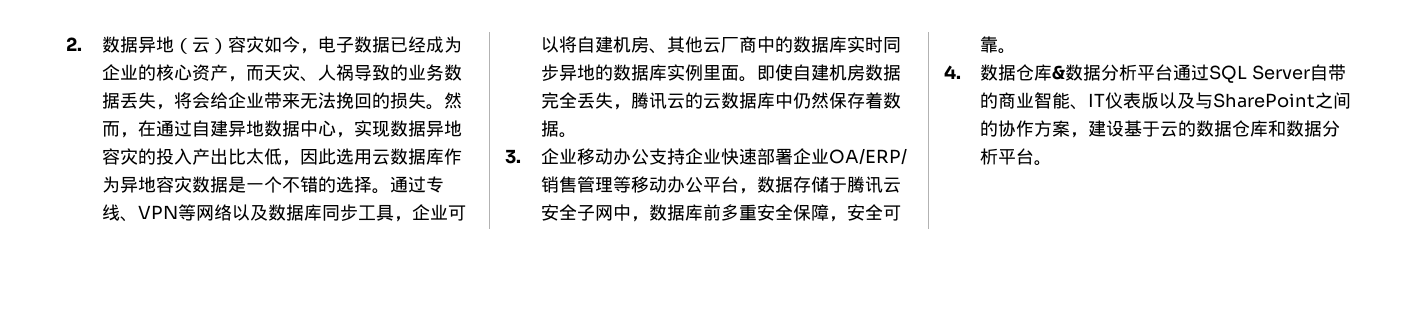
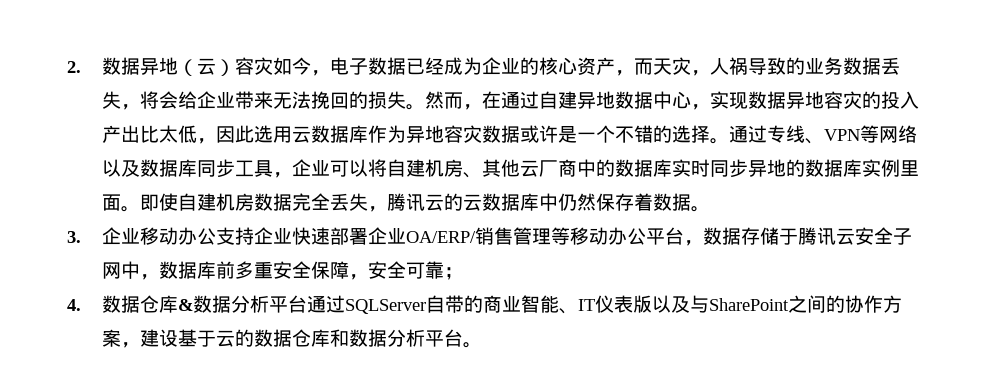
- 2.数据异地（云）容灾如今，电子数据已经成为企业的核心资产，而天灾、人祸导致的业务数据丢失，将会给企业带来无法挽回的损失。
+ 2.数据异地（云）容灾如今，电子数据已经成为企业的核心资产，而天灾，人祸导致的业务数据丢失，将会给企业带来无法挽回的损失。
- 然而，在通过自建异地数据中心，实现数据异地容灾的投入产出比太低，因此选用云数据库作为异地容灾数据是一个不错的选择。
+ 然而，在通过自建异地数据中心，实现数据异地容灾的投入产出比太低，因此选用云数据库作为异地容灾数据或许是一个不错的选择。
- 3.企业移动办公支持企业快速部署企业OA/ERP/销售管理等移动办公平台，数据存储于腾讯云安全子网中，数据库前多重安全保障，安全可靠。
+ 3.企业移动办公支持企业快速部署企业OA/ERP/销售管理等移动办公平台，数据存储于腾讯云安全子网中，数据库前多重安全保障，安全可靠；
- 4.数据仓库&数据分析平台通过SQL Server自带的商业智能、IT仪表版以及与SharePoint之间的协作方案，建设基于云的数据仓库和数据分析平台。
+ 4.数据仓库&数据分析平台通过SQLServer自带的商业智能、IT仪表版以及与SharePoint之间的协作方案，建设基于云的数据仓库和数据分析平台。

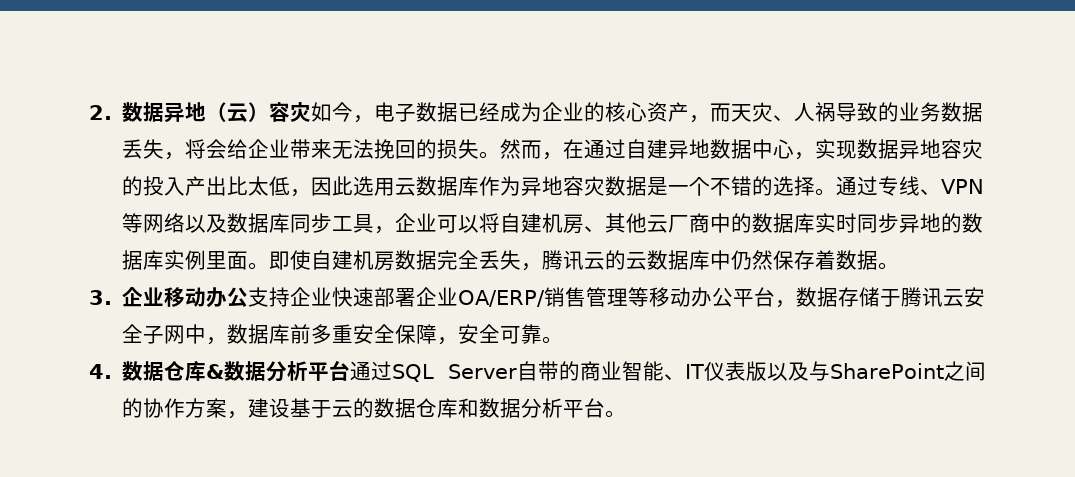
- 2.数据异地（云）容灾如今，电子数据已经成为企业的核心资产，而天灾，人祸导致的业务数据丢失，将会给企业带来无法挽回的损失。
+ 2.数据异地（云）容灾如今，电子数据已经成为企业的核心资产，而天灾、人祸导致的业务数据丢失，将会给企业带来无法挽回的损失。
- 然而，在通过自建异地数据中心，实现数据异地容灾的投入产出比太低，因此选用云数据库作为异地容灾数据或许是一个不错的选择。
+ 然而，在通过自建异地数据中心，实现数据异地容灾的投入产出比太低，因此选用云数据库作为异地容灾数据是一个不错的选择。
- 3.企业移动办公支持企业快速部署企业OA/ERP/销售管理等移动办公平台，数据存储于腾讯云安全子网中，数据库前多重安全保障，安全可靠；
+ 3.企业移动办公支持企业快速部署企业OA/ERP/销售管理等移动办公平台，数据存储于腾讯云安全子网中，数据库前多重安全保障，安全可靠。
- 4.数据仓库&数据分析平台通过SQLServer自带的商业智能、IT仪表版以及与SharePoint之间的协作方案，建设基于云的数据仓库和数据分析平台。
+ 4.数据仓库&数据分析平台通过SQL Server自带的商业智能、IT仪表版以及与SharePoint之间的协作方案，建设基于云的数据仓库和数据分析平台。

